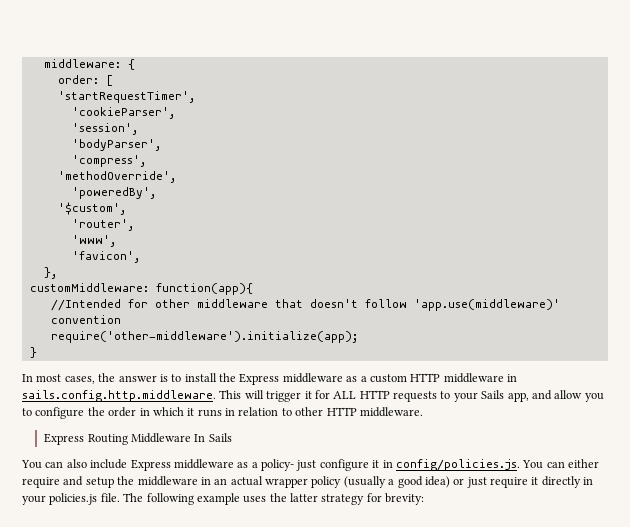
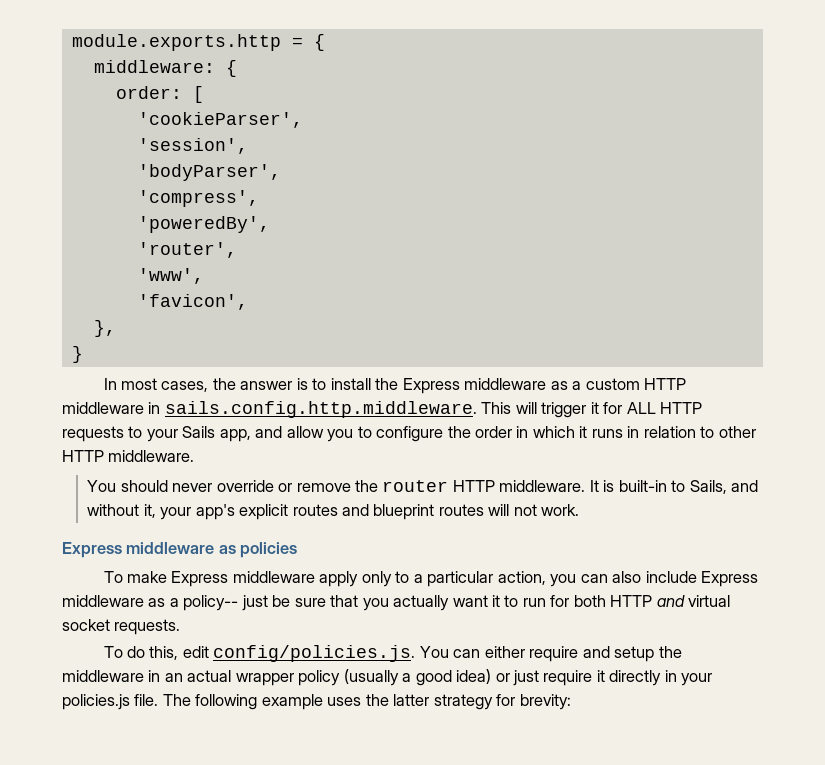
+ module.exports.http = {
- 'startRequestTimer',
- 'methodOverride',
- '$custom',
- customMiddleware: function(app){
- //Intended for other middleware that doesn't follow 'app.use(middleware)' convention
- require('other-middleware').initialize(app);
- Express Routing Middleware In Sails
- You can also include Express middleware as a policy- just configure it in config/policies.js. You can either require and setup the middleware in an actual wrapper policy (usually a good idea) or just require it directly in your policies.js file.
+ You should never override or remove the router HTTP middleware. It is built-in to Sails, and without it, your app's explicit routes and blueprint routes will not work.
+ Express middleware as policies
+ To make Express middleware apply only to a particular action, you can also include Express middleware as a policy-- just be sure that you actually want it to run for both HTTP and virtual socket requests.
+ To do this, edit config/policies.js. You can either require and setup the middleware in an actual wrapper policy (usually a good idea) or just require it directly in your policies.js file.

